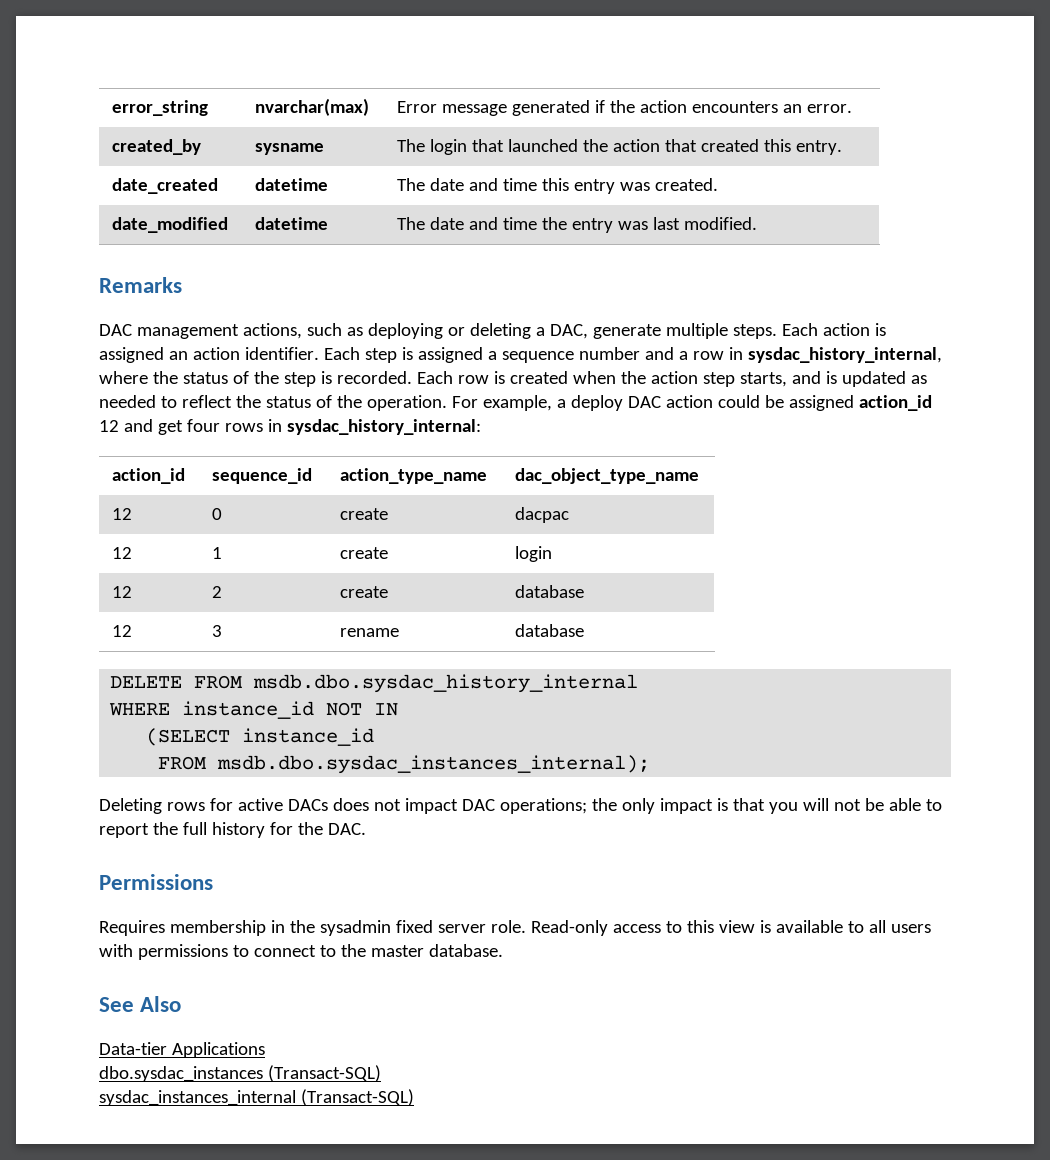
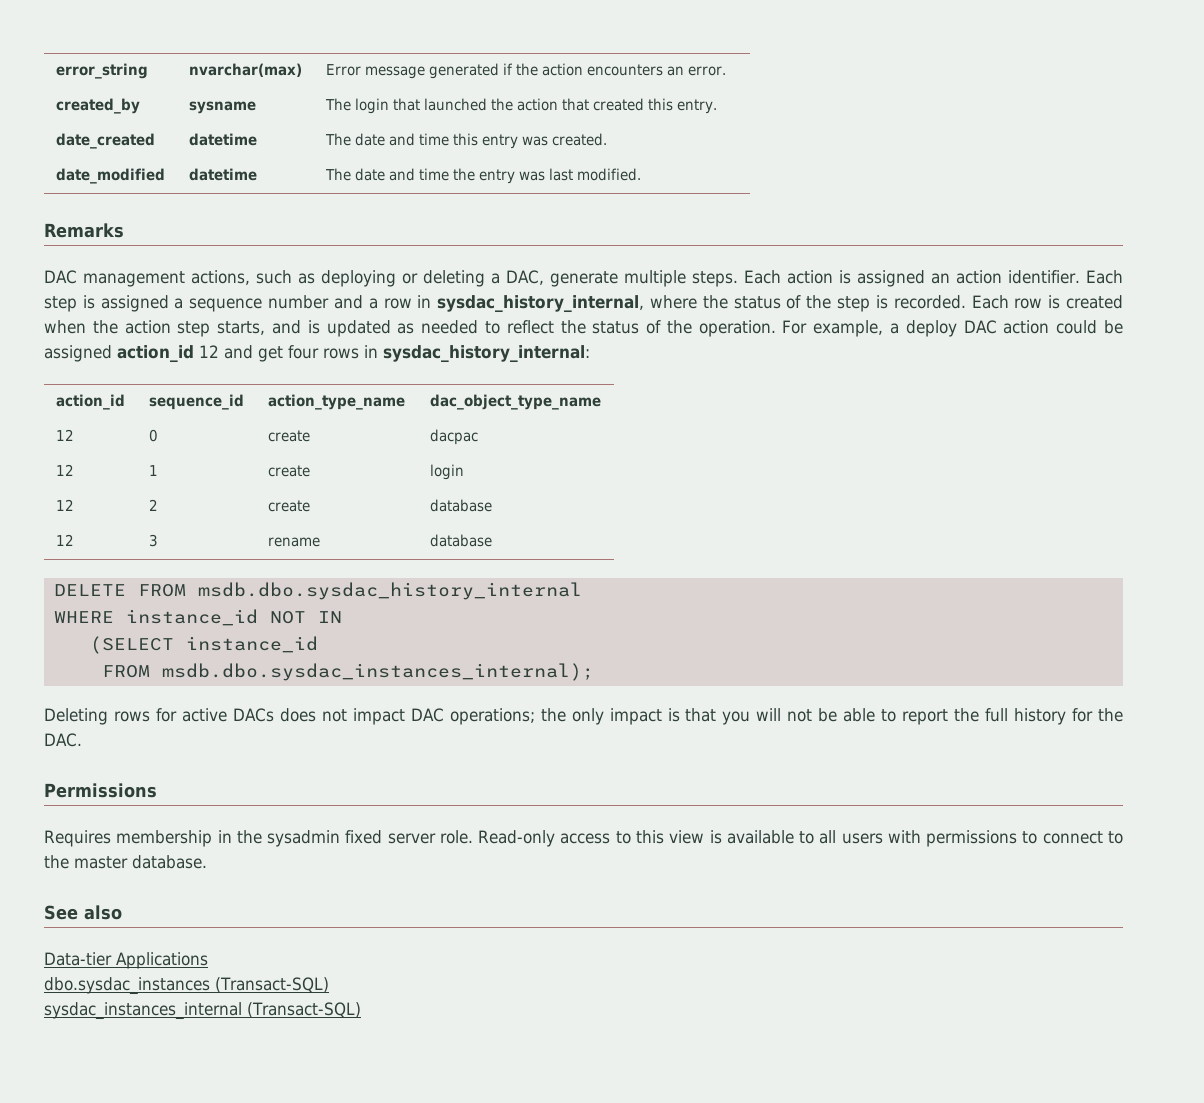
- See Also
+ See also

